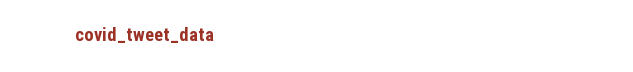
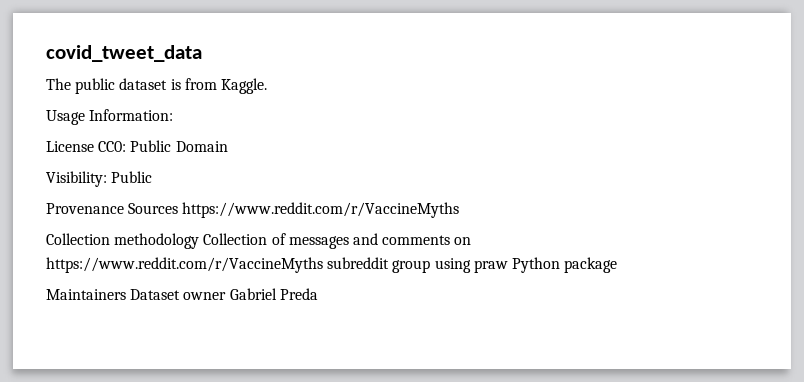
+ The public dataset is from Kaggle.
+ Usage Information:
+ License CC0: Public Domain
+ Visibility: Public
+ Provenance Sources https://www.reddit.com/r/VaccineMyths
+ Collection methodology Collection of messages and comments on https://www.reddit.com/r/VaccineMyths subreddit group using praw Python package
+ Maintainers Dataset owner Gabriel Preda

